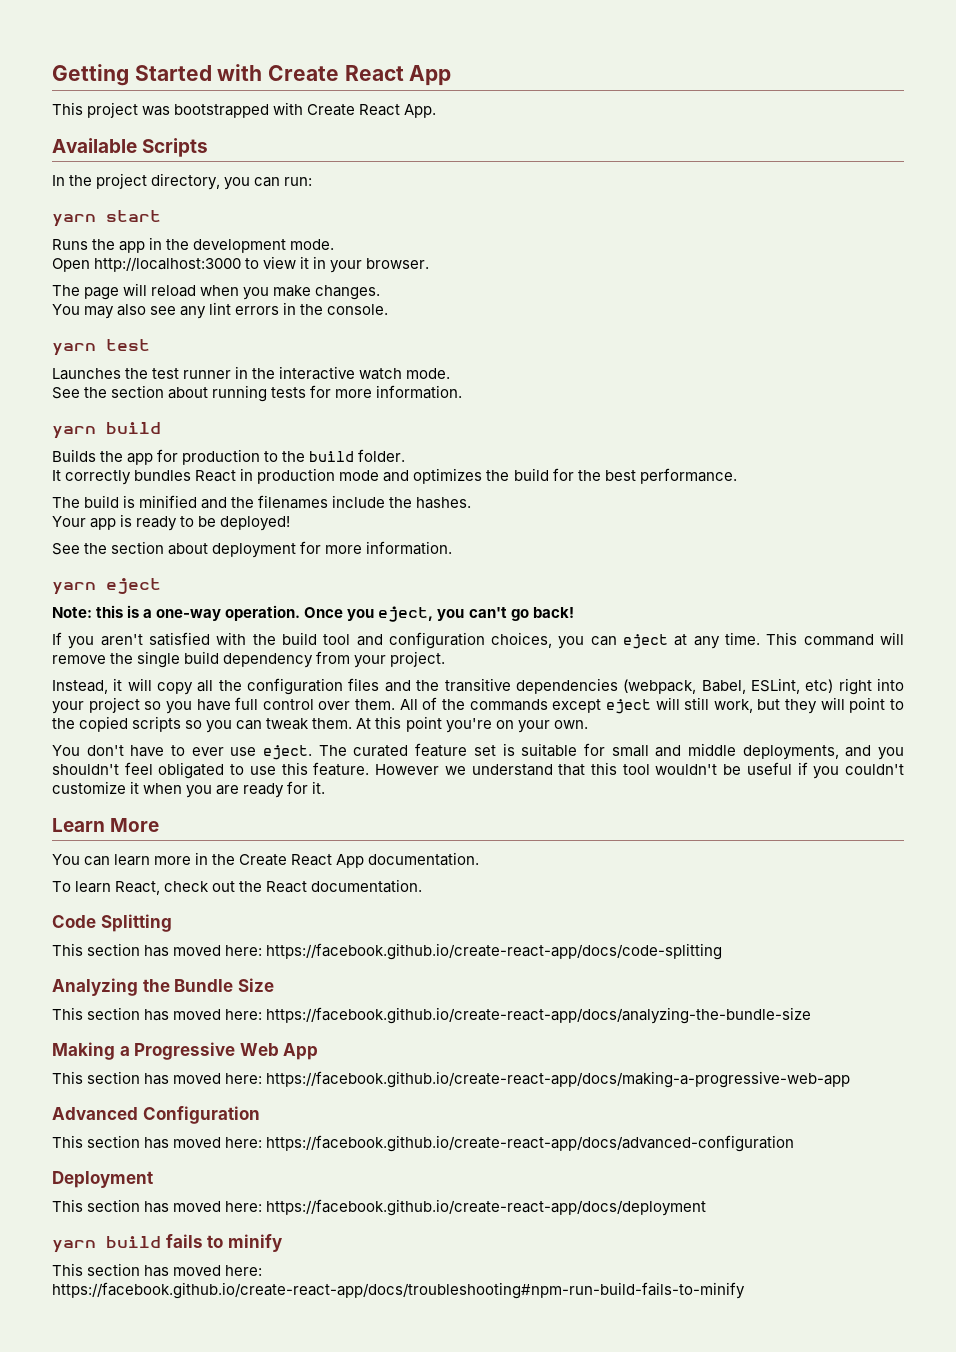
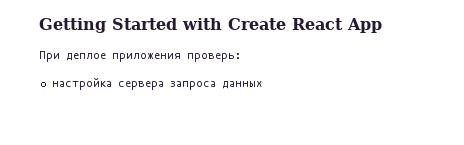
- This project was bootstrapped with Create React App.
- Available Scripts
- In the project directory, you can run:
- yarn start
- Runs the app in the development mode.
- Open http://localhost:3000 to view it in your browser.
- The page will reload when you make changes.
- You may also see any lint errors in the console.
- yarn test
- Launches the test runner in the interactive watch mode.
- See the section about running tests for more information.
- yarn build
- Builds the app for production to the build folder.
- It correctly bundles React in production mode and optimizes the build for the best performance.
- The build is minified and the filenames include the hashes.
- Your app is ready to be deployed!
- See the section about deployment for more information.
- yarn eject
- Note: this is a one-way operation. Once you eject, you can't go back!
- If you aren't satisfied with the build tool and configuration choices, you can eject at any time. This command will remove the single build dependency from your project.
- Instead, it will copy all the configuration files and the transitive dependencies (webpack, Babel, ESLint, etc) right into your project so you have full control over them. All of the commands except eject will still work, but they will point to the copied scripts so you can tweak them. At this point you're on your own.
- You don't have to ever use eject. The curated feature set is suitable for small and middle deployments, and you shouldn't feel obligated to use this feature. However we understand that this tool wouldn't be useful if you couldn't customize it when you are ready for it.
- Learn More
- You can learn more in the Create React App documentation.
- To learn React, check out the React documentation.
- Code Splitting
- This section has moved here: https://facebook.github.io/create-react-app/docs/code-splitting
- Analyzing the Bundle Size
- This section has moved here: https://facebook.github.io/create-react-app/docs/analyzing-the-bundle-size
- Making a Progressive Web App
- This section has moved here: https://facebook.github.io/create-react-app/docs/making-a-progressive-web-app
- Advanced Configuration
- This section has moved here: https://facebook.github.io/create-react-app/docs/advanced-configuration
- Deployment
- This section has moved here: https://facebook.github.io/create-react-app/docs/deployment
- yarn build fails to minify
- This section has moved here: https://facebook.github.io/create-react-app/docs/troubleshooting#npm-run-build-fails-to-minify
+ При деплое приложения проверь:
+ настройка сервера запроса данных

